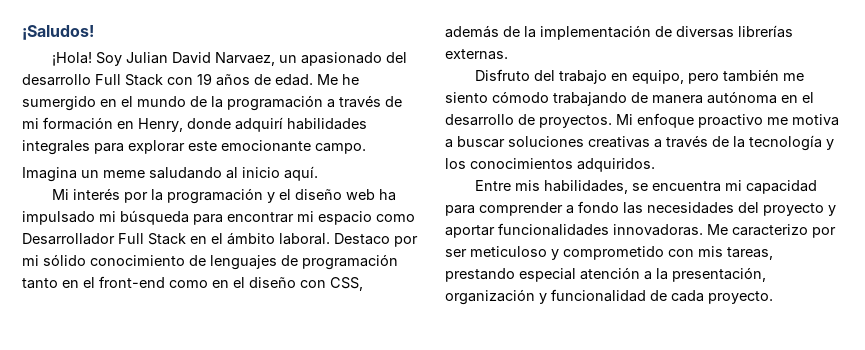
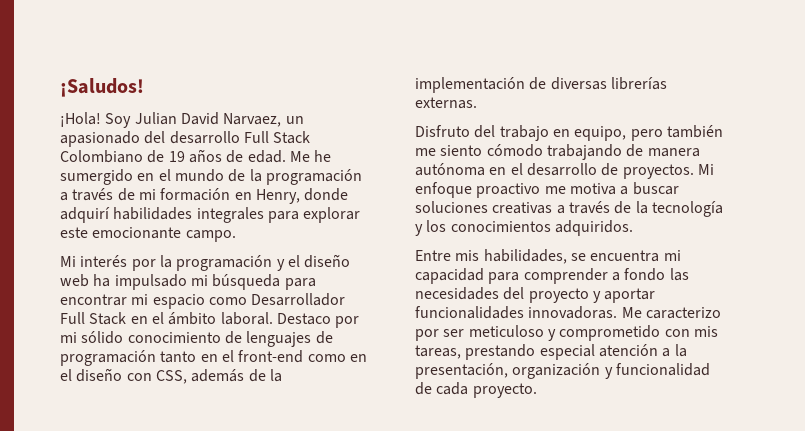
- Soy Julian David Narvaez, un apasionado del desarrollo Full Stack con 19 años de edad.
+ Soy Julian David Narvaez, un apasionado del desarrollo Full Stack Colombiano de 19 años de edad.
- Imagina un meme saludando al inicio aquí.

